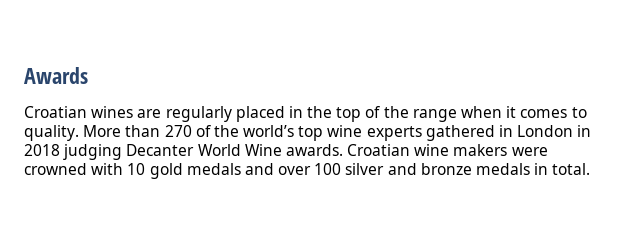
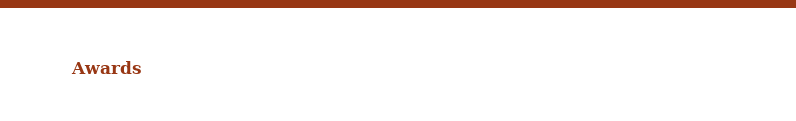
- Croatian wines are regularly placed in the top of the range when it comes to quality. More than 270 of the world’s top wine experts gathered in London in 2018 judging Decanter World Wine awards. Croatian wine makers were crowned with 10 gold medals and over 100 silver and bronze medals in total.

